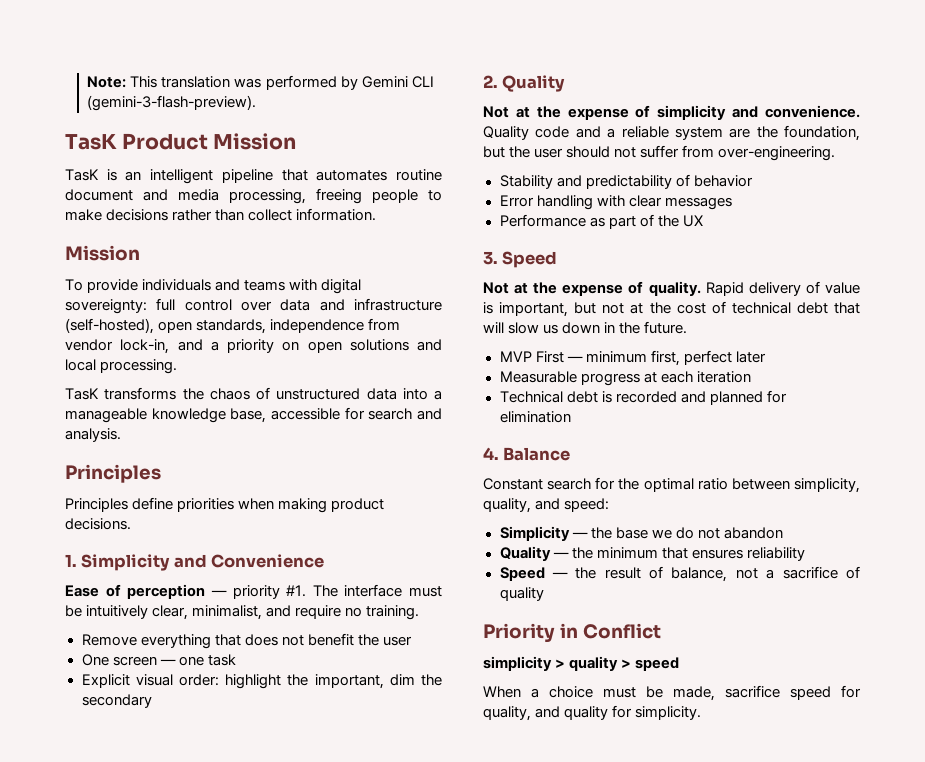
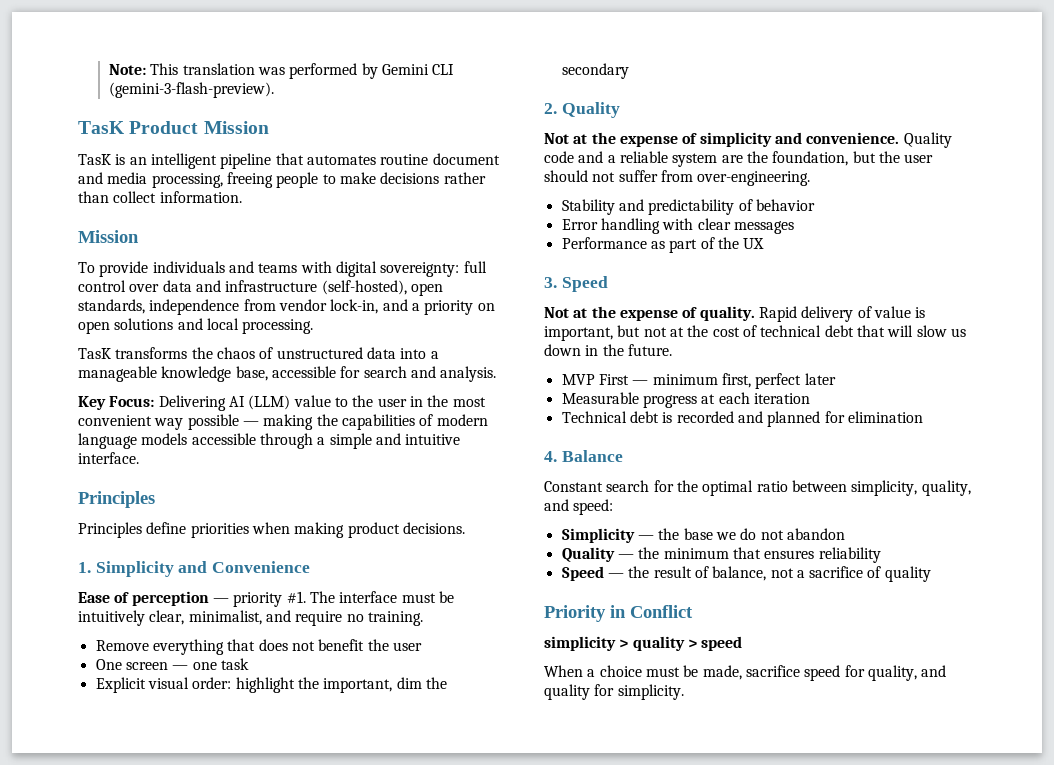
+ Key Focus: Delivering AI (LLM) value to the user in the most convenient way possible — making the capabilities of modern language models accessible through a simple and intuitive interface.

